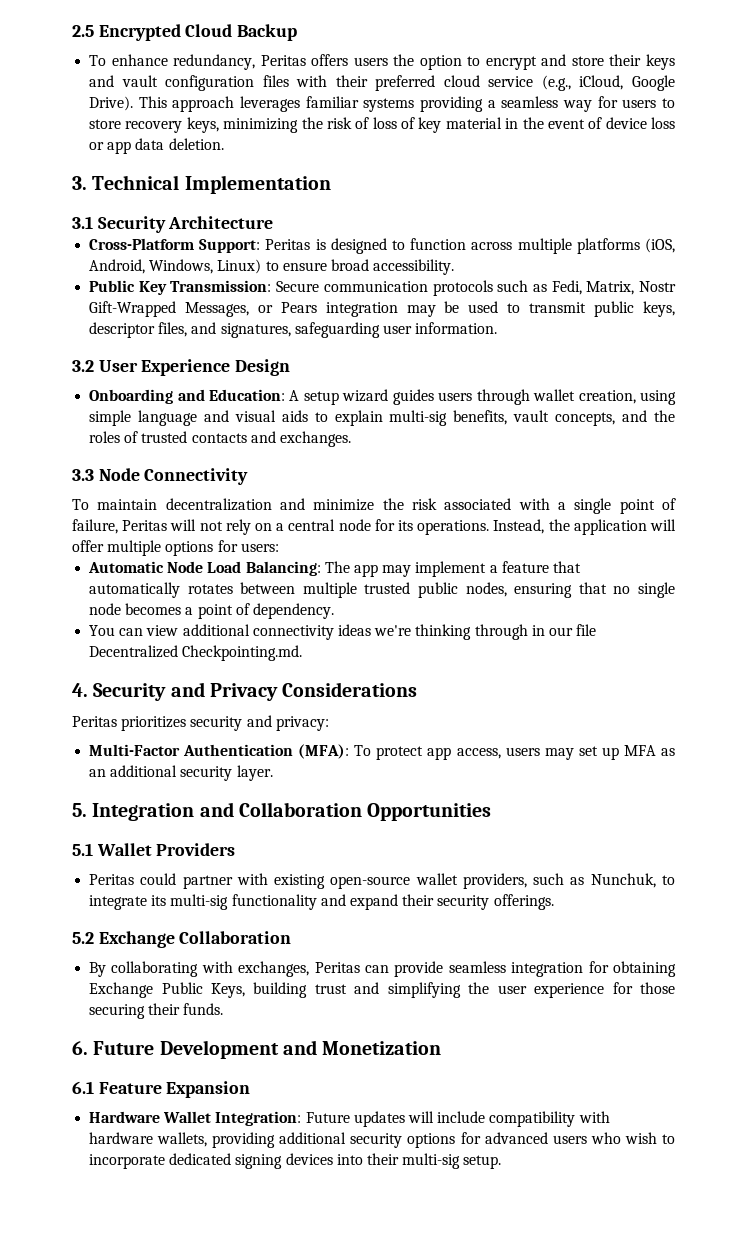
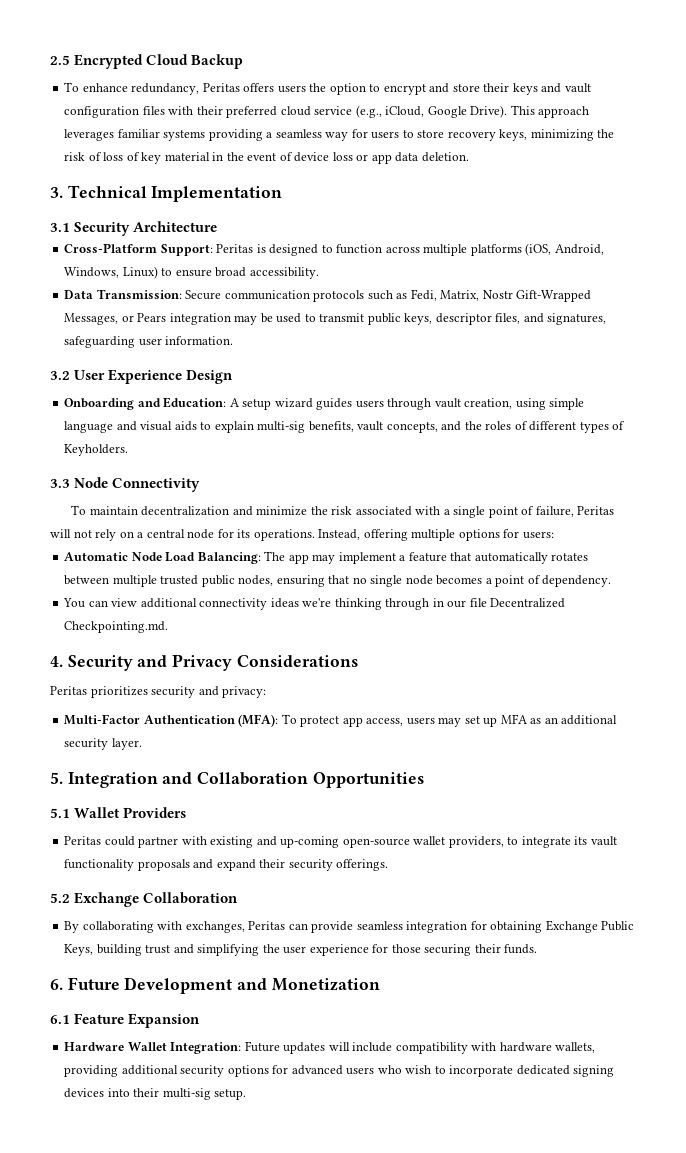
- Public Key Transmission: Secure communication protocols such as Fedi, Matrix, Nostr Gift-Wrapped Messages, or Pears integration may be used to transmit public keys, descriptor files, and signatures, safeguarding user information.
+ Data Transmission: Secure communication protocols such as Fedi, Matrix, Nostr Gift-Wrapped Messages, or Pears integration may be used to transmit public keys, descriptor files, and signatures, safeguarding user information.
- Onboarding and Education: A setup wizard guides users through wallet creation, using simple language and visual aids to explain multi-sig benefits, vault concepts, and the roles of trusted contacts and exchanges.
+ Onboarding and Education: A setup wizard guides users through vault creation, using simple language and visual aids to explain multi-sig benefits, vault concepts, and the roles of different types of Keyholders.
- Instead, the application will offer multiple options for users:
+ Instead, offering multiple options for users:
- Peritas could partner with existing open-source wallet providers, such as Nunchuk, to integrate its multi-sig functionality and expand their security offerings.
+ Peritas could partner with existing and up-coming open-source wallet providers, to integrate its vault functionality proposals and expand their security offerings.

